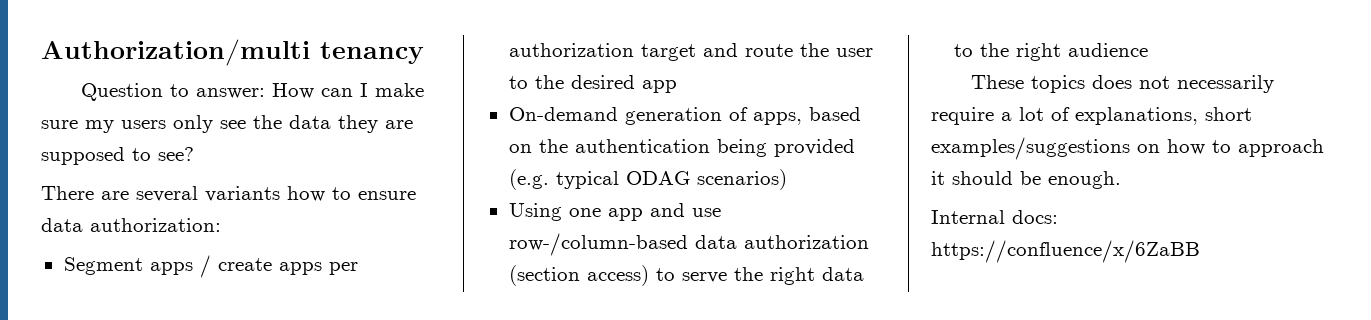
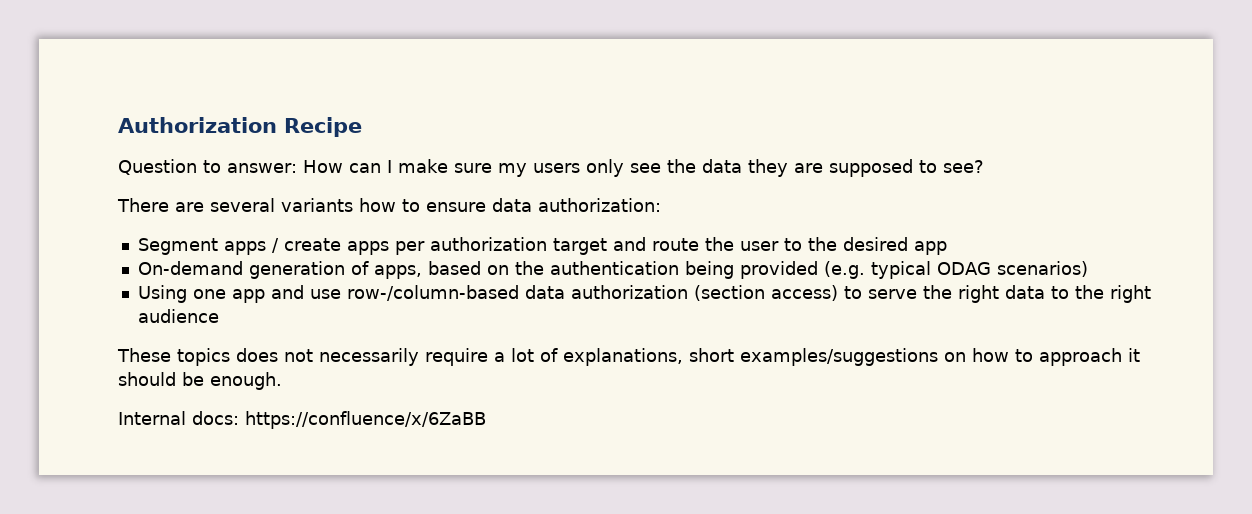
- Authorization/multi tenancy
+ Authorization Recipe

